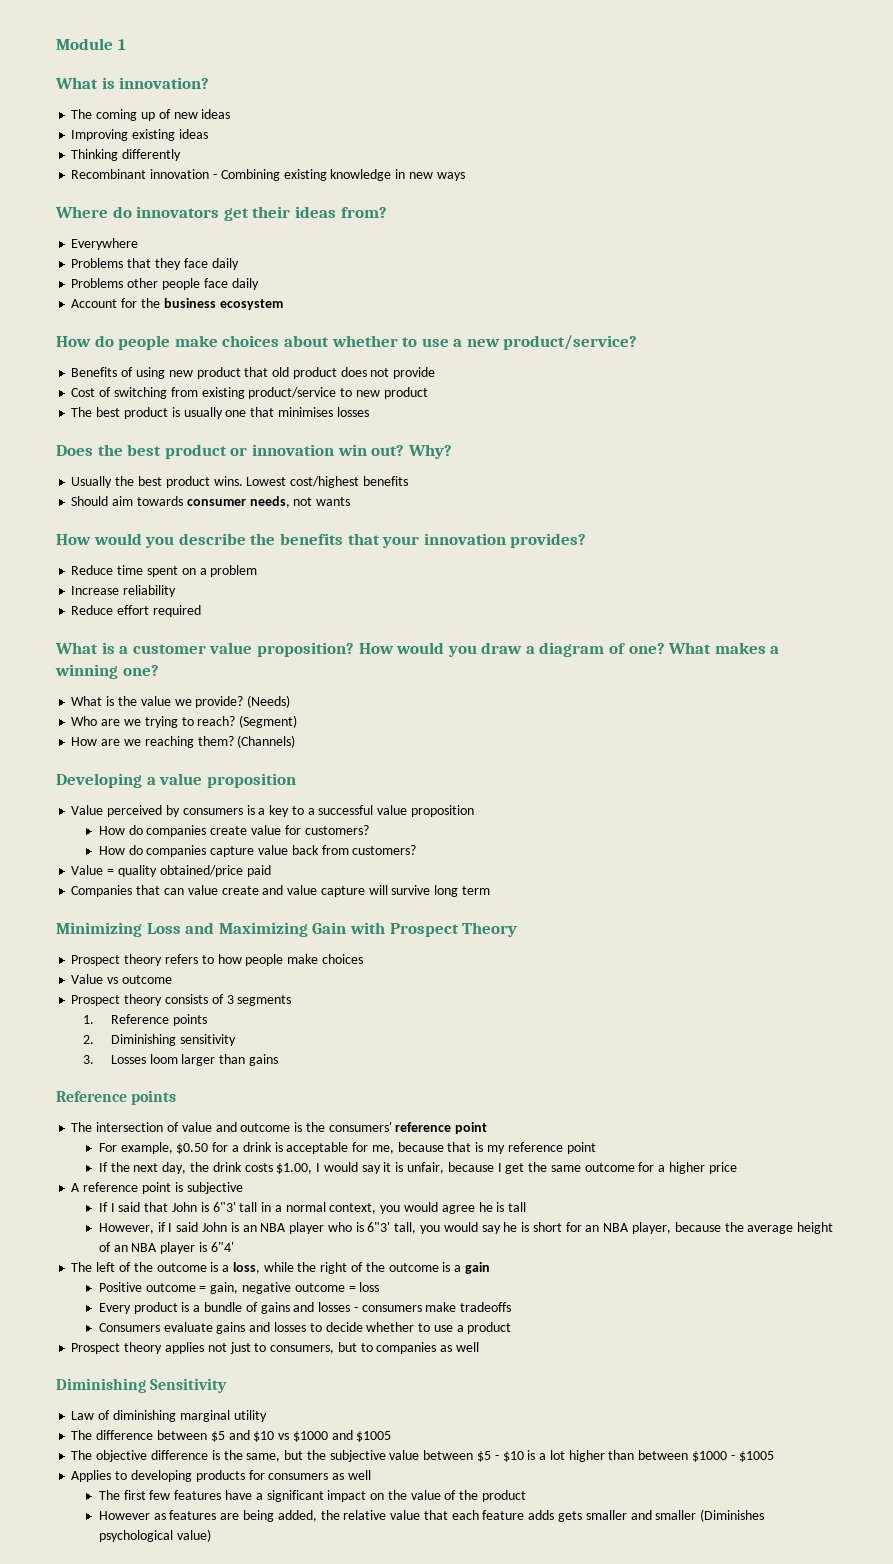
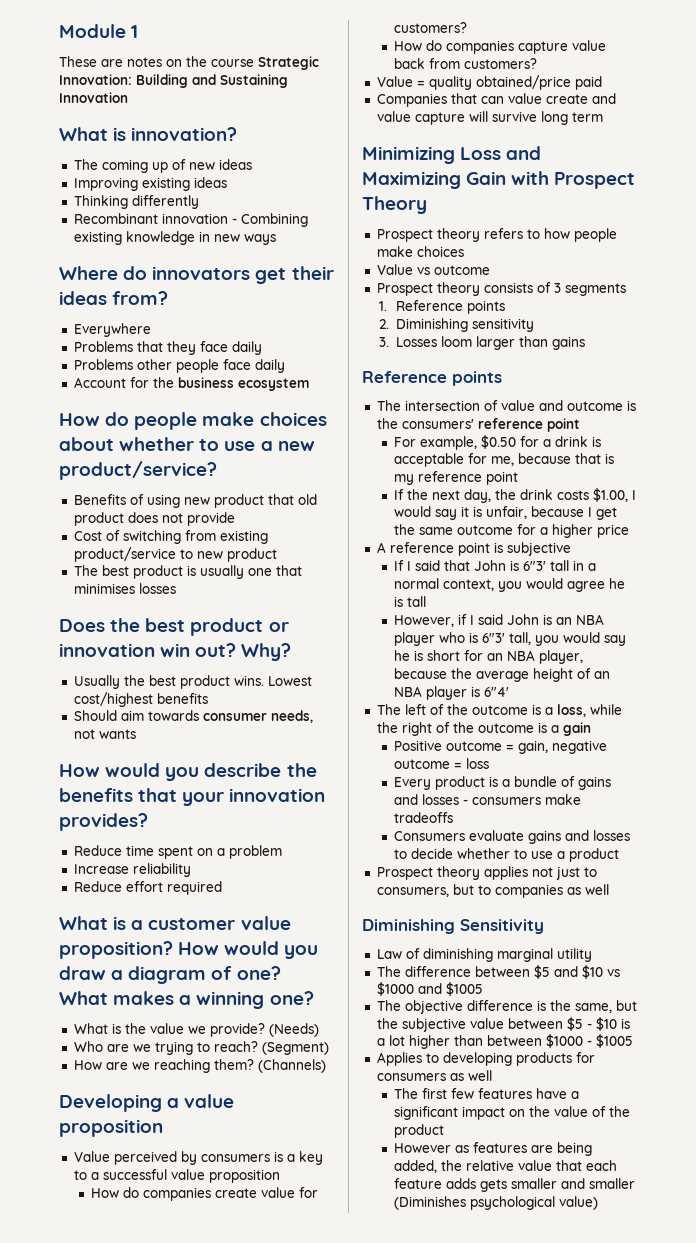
+ These are notes on the course Strategic Innovation: Building and Sustaining Innovation

